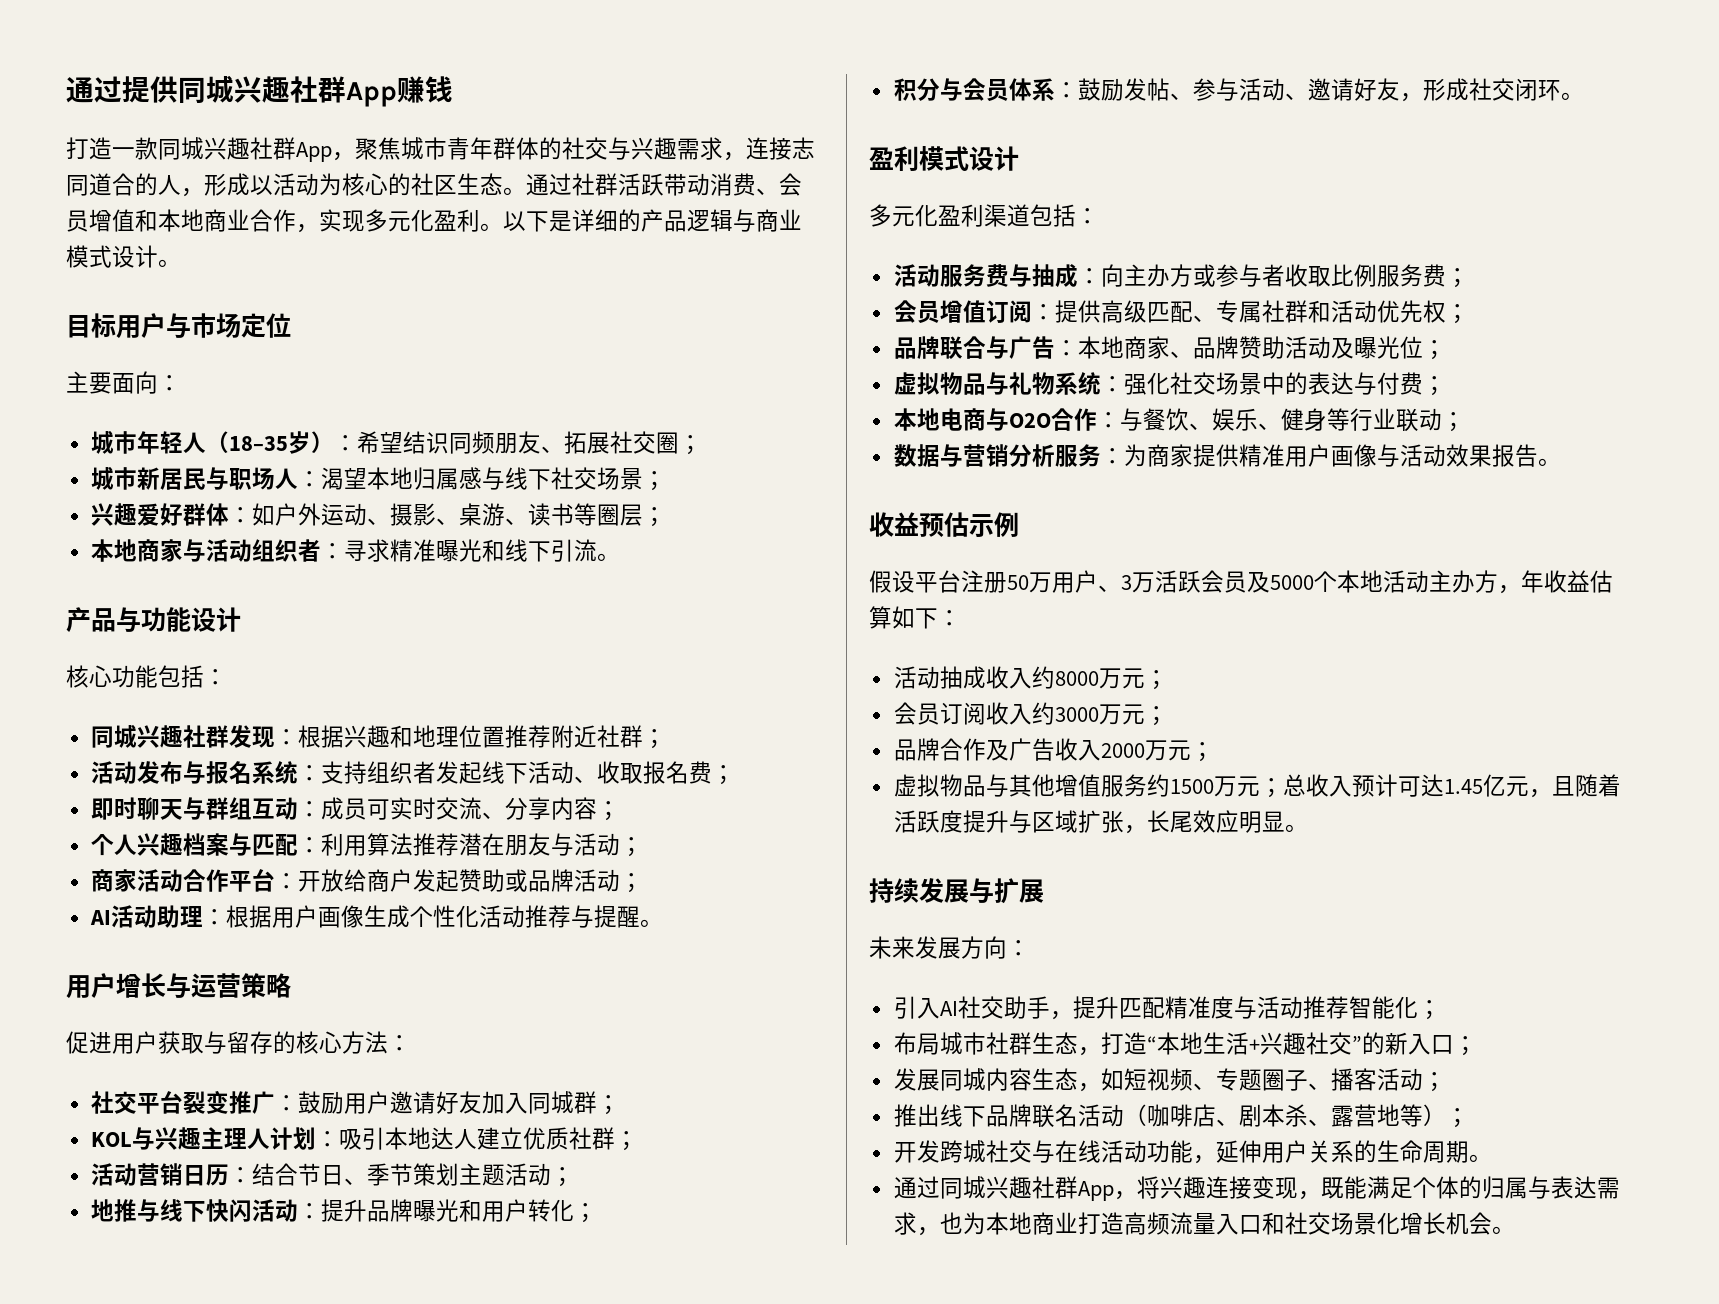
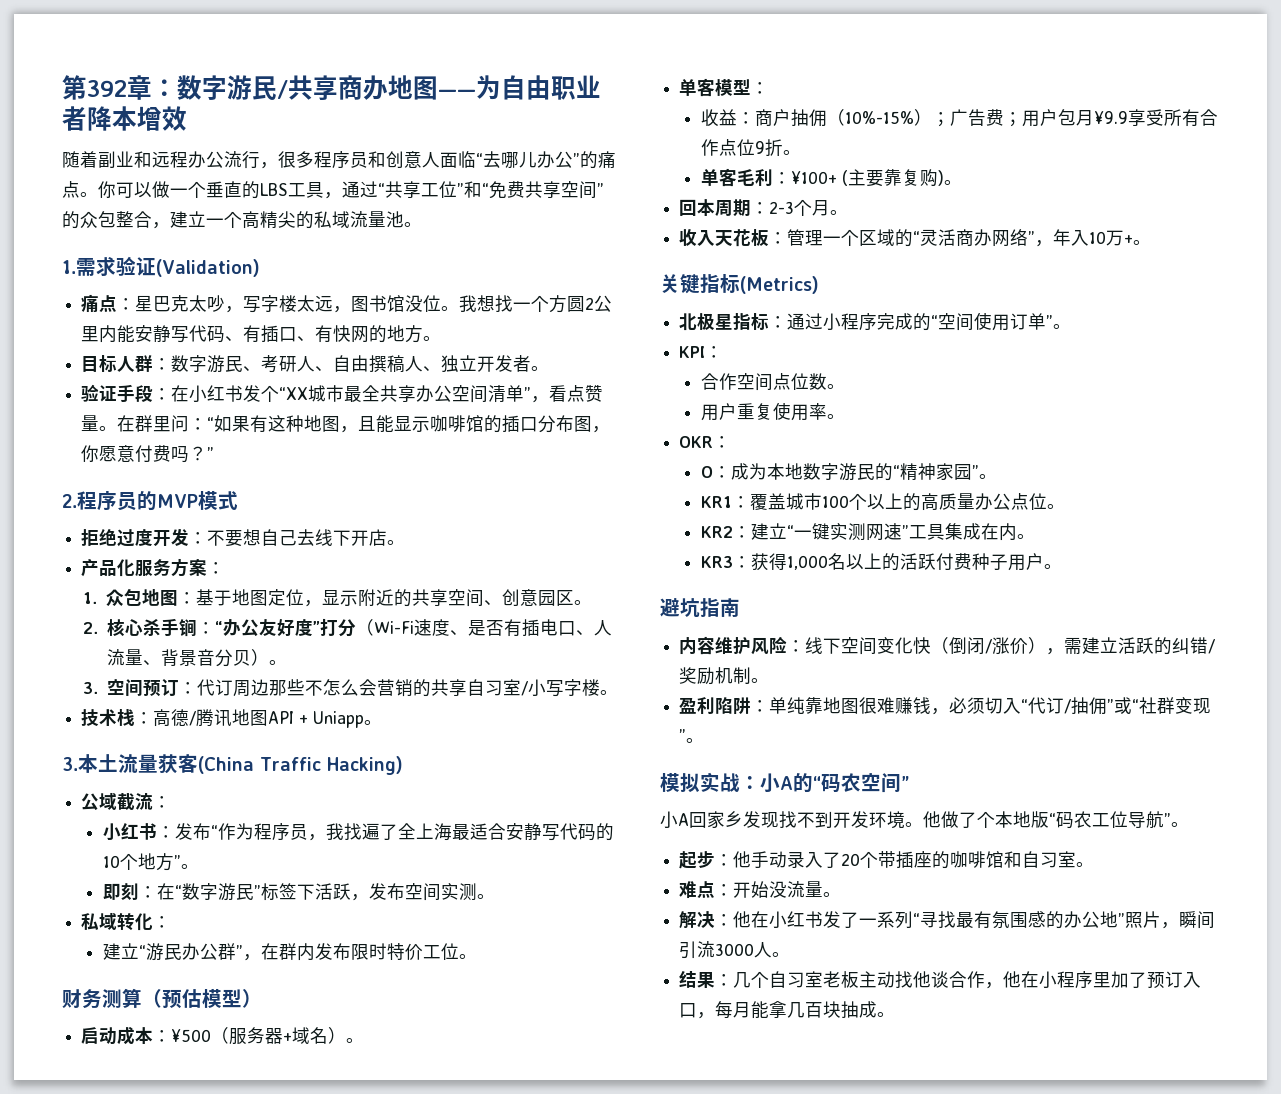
- 通过提供同城兴趣社群App赚钱
- 打造一款同城兴趣社群App，聚焦城市青年群体的社交与兴趣需求，连接志同道合的人，形成以活动为核心的社区生态。通过社群活跃带动消费、会员增值和本地商业合作，实现多元化盈利。以下是详细的产品逻辑与商业模式设计。
- 目标用户与市场定位
- 主要面向：
- 城市年轻人（18–35岁）：希望结识同频朋友、拓展社交圈；
- 城市新居民与职场人：渴望本地归属感与线下社交场景；
- 兴趣爱好群体：如户外运动、摄影、桌游、读书等圈层；
- 本地商家与活动组织者：寻求精准曝光和线下引流。
- 产品与功能设计
- 核心功能包括：
- 同城兴趣社群发现：根据兴趣和地理位置推荐附近社群；
- 活动发布与报名系统：支持组织者发起线下活动、收取报名费；
- 即时聊天与群组互动：成员可实时交流、分享内容；
- 个人兴趣档案与匹配：利用算法推荐潜在朋友与活动；
- 商家活动合作平台：开放给商户发起赞助或品牌活动；
- AI活动助理：根据用户画像生成个性化活动推荐与提醒。
- 用户增长与运营策略
- 促进用户获取与留存的核心方法：
- 社交平台裂变推广：鼓励用户邀请好友加入同城群；
- KOL与兴趣主理人计划：吸引本地达人建立优质社群；
- 活动营销日历：结合节日、季节策划主题活动；
- 地推与线下快闪活动：提升品牌曝光和用户转化；
- 积分与会员体系：鼓励发帖、参与活动、邀请好友，形成社交闭环。
- 盈利模式设计
- 多元化盈利渠道包括：
- 活动服务费与抽成：向主办方或参与者收取比例服务费；
- 会员增值订阅：提供高级匹配、专属社群和活动优先权；
- 品牌联合与广告：本地商家、品牌赞助活动及曝光位；
- 虚拟物品与礼物系统：强化社交场景中的表达与付费；
- 本地电商与O2O合作：与餐饮、娱乐、健身等行业联动；
- 数据与营销分析服务：为商家提供精准用户画像与活动效果报告。
- 收益预估示例
- 假设平台注册50万用户、3万活跃会员及5000个本地活动主办方，年收益估算如下：
- 活动抽成收入约8000万元；
- 会员订阅收入约3000万元；
- 品牌合作及广告收入2000万元；
- 虚拟物品与其他增值服务约1500万元；总收入预计可达1.45亿元，且随着活跃度提升与区域扩张，长尾效应明显。
- 持续发展与扩展
- 未来发展方向：
- 引入AI社交助手，提升匹配精准度与活动推荐智能化；
- 布局城市社群生态，打造“本地生活+兴趣社交”的新入口；
- 发展同城内容生态，如短视频、专题圈子、播客活动；
- 推出线下品牌联名活动（咖啡店、剧本杀、露营地等）；
- 开发跨城社交与在线活动功能，延伸用户关系的生命周期。
- 通过同城兴趣社群App，将兴趣连接变现，既能满足个体的归属与表达需求，也为本地商业打造高频流量入口和社交场景化增长机会。
+ 第392章：数字游民/共享商办地图——为自由职业者降本增效
+ 随着副业和远程办公流行，很多程序员和创意人面临“去哪儿办公”的痛点。你可以做一个垂直的LBS工具，通过“共享工位”和“免费共享空间”的众包整合，建立一个高精尖的私域流量池。
+ 1.需求验证(Validation)
+ 痛点：星巴克太吵，写字楼太远，图书馆没位。我想找一个方圆2公里内能安静写代码、有插口、有快网的地方。
+ 目标人群：数字游民、考研人、自由撰稿人、独立开发者。
+ 验证手段：在小红书发个“XX城市最全共享办公空间清单”，看点赞量。在群里问：“如果有这种地图，且能显示咖啡馆的插口分布图，你愿意付费吗？”
+ 2.程序员的MVP模式
+ 拒绝过度开发：不要想自己去线下开店。
+ 产品化服务方案：
+ 1.众包地图：基于地图定位，显示附近的共享空间、创意园区。
+ 2.核心杀手锏：“办公友好度”打分（Wi-Fi速度、是否有插电口、人流量、背景音分贝）。
+ 3.空间预订：代订周边那些不怎么会营销的共享自习室/小写字楼。
+ 技术栈：高德/腾讯地图API + Uniapp。
+ 3.本土流量获客(China Traffic Hacking)
+ 公域截流：
+ 小红书：发布“作为程序员，我找遍了全上海最适合安静写代码的10个地方”。
+ 即刻：在“数字游民”标签下活跃，发布空间实测。
+ 私域转化：
+ 建立“游民办公群”，在群内发布限时特价工位。
+ 财务测算（预估模型）
+ 启动成本：¥500（服务器+域名）。
+ 单客模型：
+ 收益：商户抽佣（10%-15%）；广告费；用户包月¥9.9享受所有合作点位9折。
+ 单客毛利：¥100+ (主要靠复购)。
+ 回本周期：2-3个月。
+ 收入天花板：管理一个区域的“灵活商办网络”，年入10万+。
+ 关键指标(Metrics)
+ 北极星指标：通过小程序完成的“空间使用订单”。
+ KPI：
+ 合作空间点位数。
+ 用户重复使用率。
+ OKR：
+ O：成为本地数字游民的“精神家园”。
+ KR1：覆盖城市100个以上的高质量办公点位。
+ KR2：建立“一键实测网速”工具集成在内。
+ KR3：获得1,000名以上的活跃付费种子用户。
+ 避坑指南
+ 内容维护风险：线下空间变化快（倒闭/涨价），需建立活跃的纠错/奖励机制。
+ 盈利陷阱：单纯靠地图很难赚钱，必须切入“代订/抽佣”或“社群变现”。
+ 模拟实战：小A的“码农空间”
+ 小A回家乡发现找不到开发环境。他做了个本地版“码农工位导航”。
+ 起步：他手动录入了20个带插座的咖啡馆和自习室。
+ 难点：开始没流量。
+ 解决：他在小红书发了一系列“寻找最有氛围感的办公地”照片，瞬间引流3000人。
+ 结果：几个自习室老板主动找他谈合作，他在小程序里加了预订入口，每月能拿几百块抽成。

